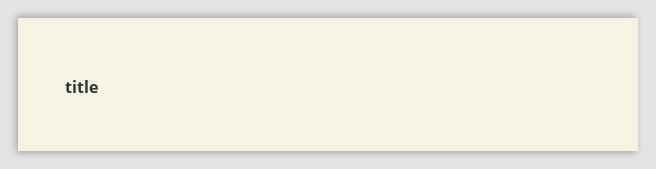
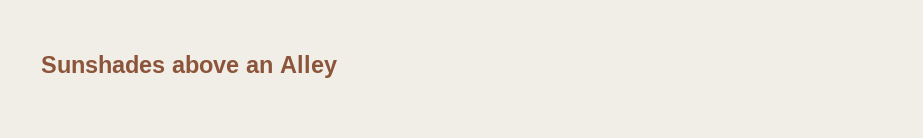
- title
+ Sunshades above an Alley

